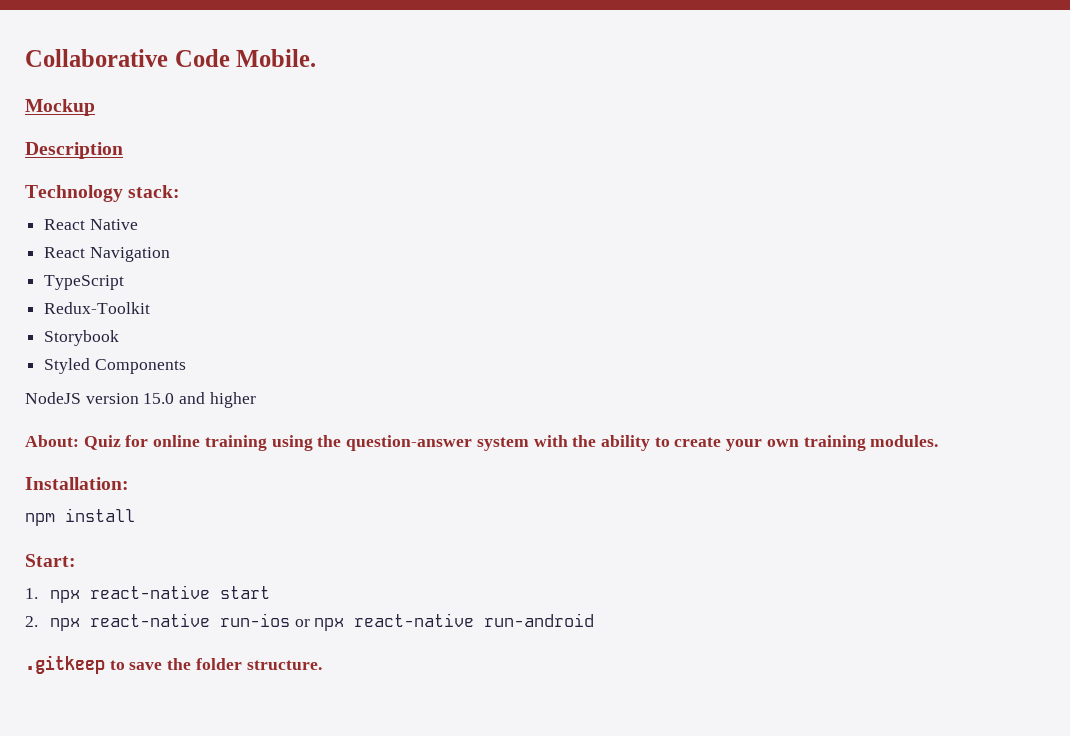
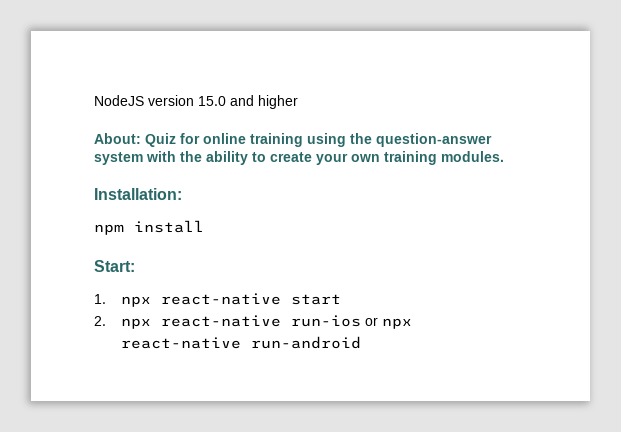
- Collaborative Code Mobile.
- Mockup
- Description
- Technology stack:
- React Native
- React Navigation
- TypeScript
- Redux-Toolkit
- Storybook
- Styled Components
- .gitkeep to save the folder structure.

